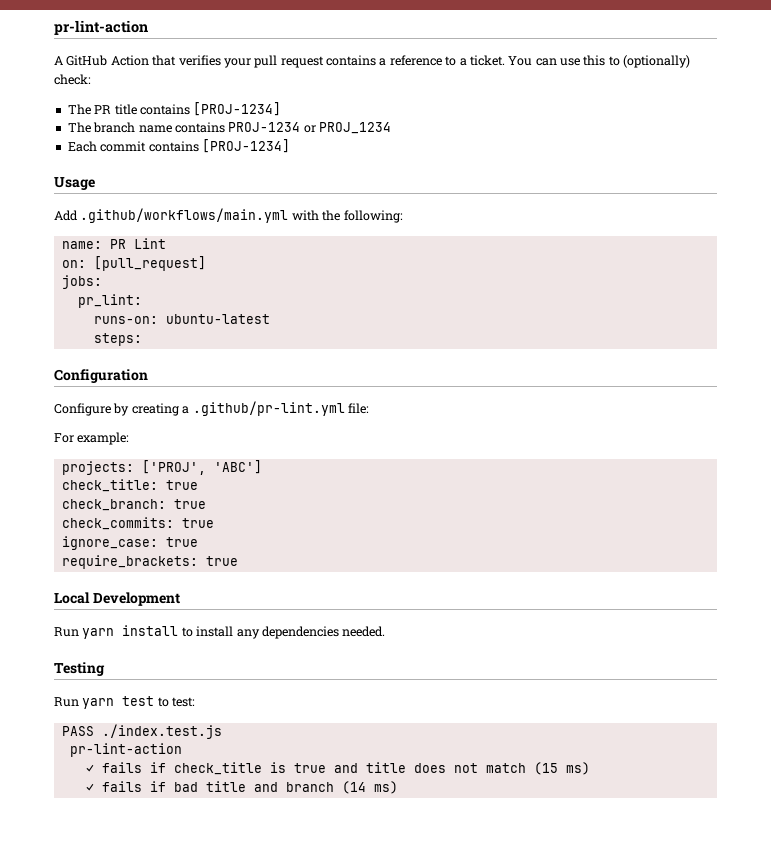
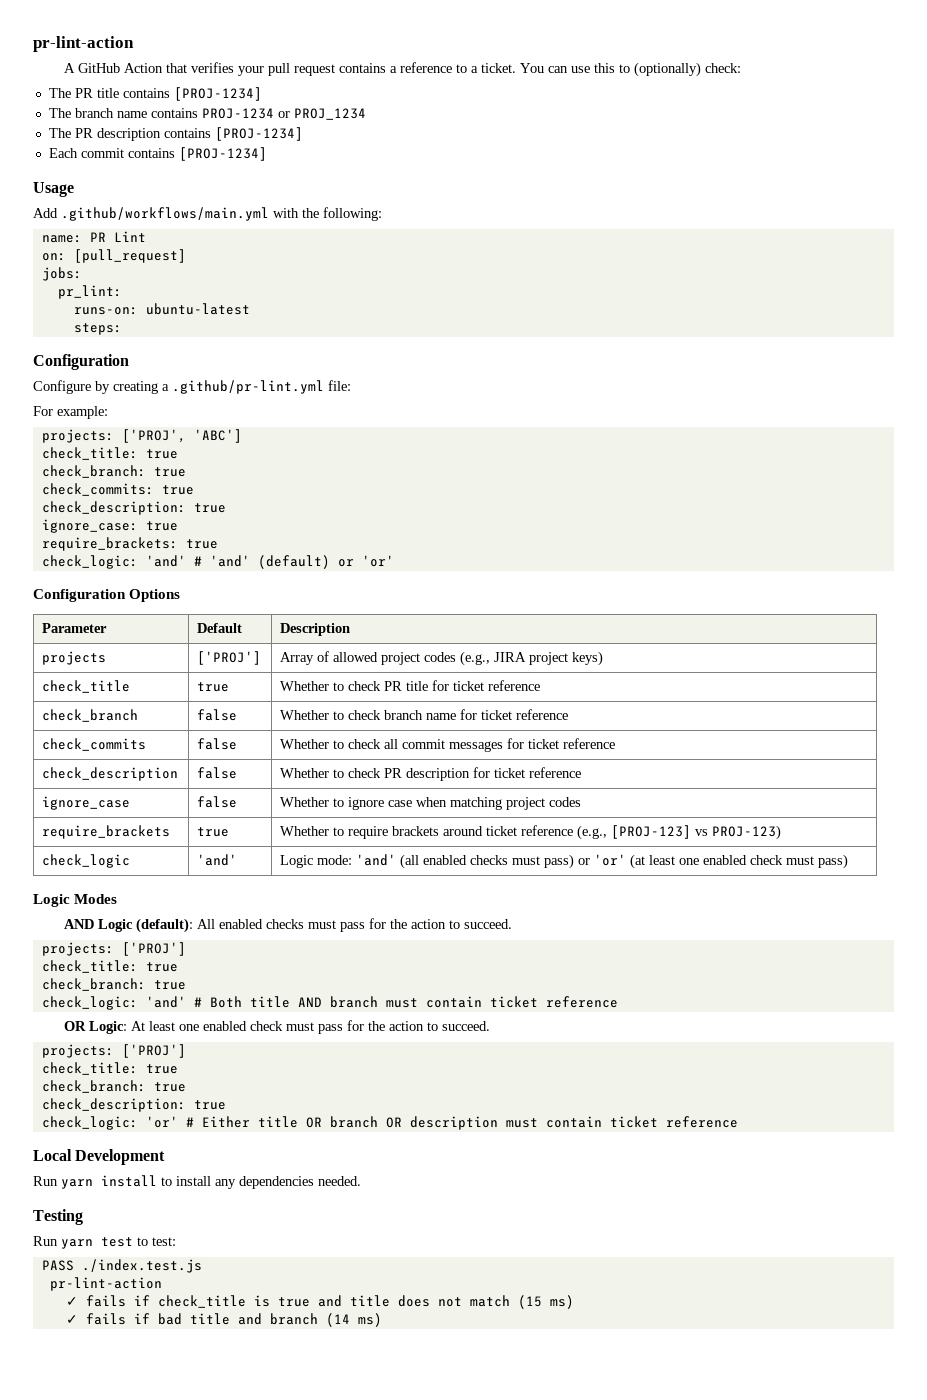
+ The PR description contains [PROJ-1234]
  check_commits: true
+ check_description: true
+ check_logic: 'and' # 'and' (default) or 'or'
+ Configuration Options
+ Parameter | Default | Description
+ projects | ['PROJ'] | Array of allowed project codes (e.g., JIRA project keys)
+ check_title | true | Whether to check PR title for ticket reference
+ check_branch | false | Whether to check branch name for ticket reference
+ check_commits | false | Whether to check all commit messages for ticket reference
+ check_description | false | Whether to check PR description for ticket reference
+ ignore_case | false | Whether to ignore case when matching project codes
+ require_brackets | true | Whether to require brackets around ticket reference (e.g., [PROJ-123] vs PROJ-123)
+ check_logic | 'and' | Logic mode: 'and' (all enabled checks must pass) or 'or' (at least one enabled check must pass)
+ Logic Modes
+ AND Logic (default): All enabled checks must pass for the action to succeed.
+ projects: ['PROJ']
+ check_title: true
+ check_branch: true
+ check_logic: 'and' # Both title AND branch must contain ticket reference
+ OR Logic: At least one enabled check must pass for the action to succeed.
+ projects: ['PROJ']
+ check_title: true
+ check_branch: true
+ check_description: true
+ check_logic: 'or' # Either title OR branch OR description must contain ticket reference

